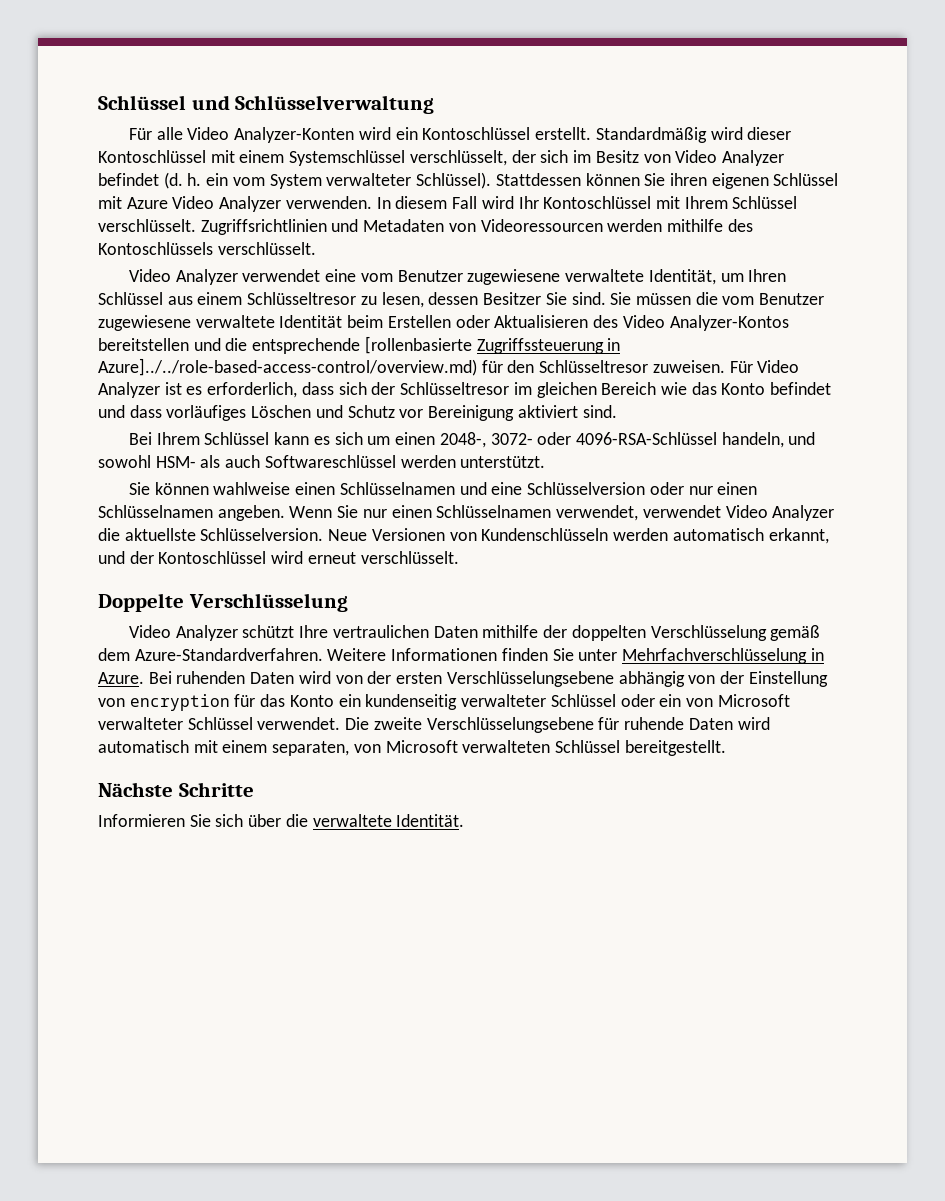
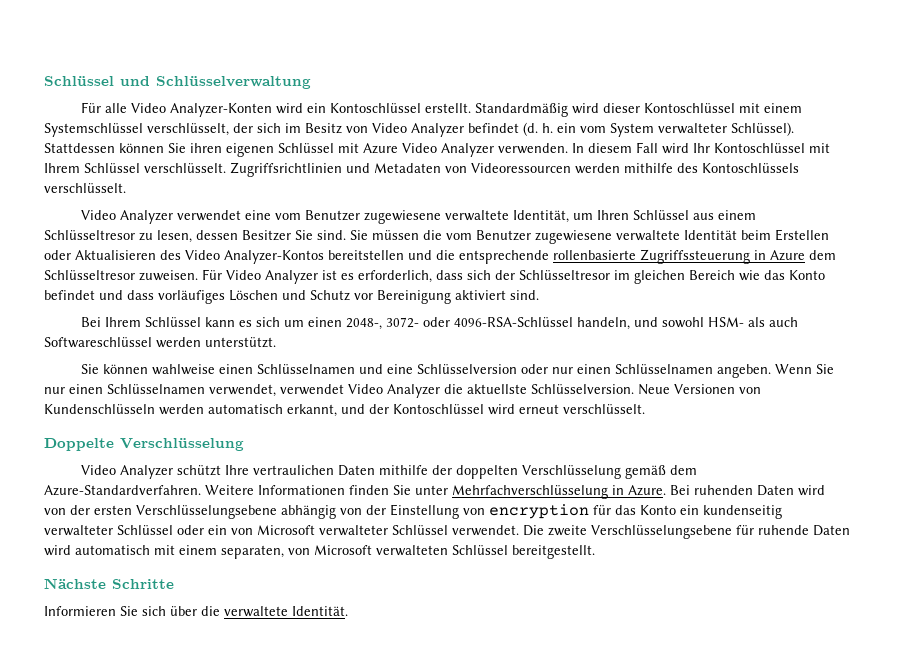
- Sie müssen die vom Benutzer zugewiesene verwaltete Identität beim Erstellen oder Aktualisieren des Video Analyzer-Kontos bereitstellen und die entsprechende [rollenbasierte Zugriffssteuerung in Azure]../../role-based-access-control/overview.md) für den Schlüsseltresor zuweisen.
+ Sie müssen die vom Benutzer zugewiesene verwaltete Identität beim Erstellen oder Aktualisieren des Video Analyzer-Kontos bereitstellen und die entsprechende rollenbasierte Zugriffssteuerung in Azure dem Schlüsseltresor zuweisen.

